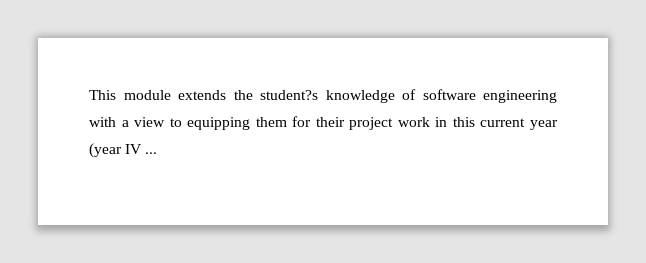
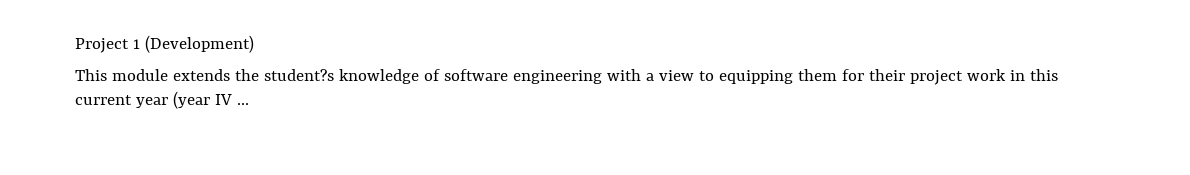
+ Project 1 (Development)

